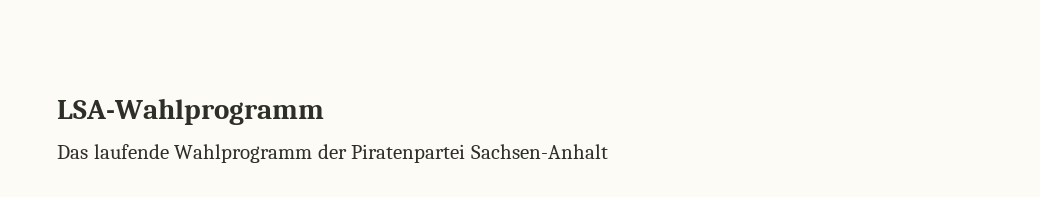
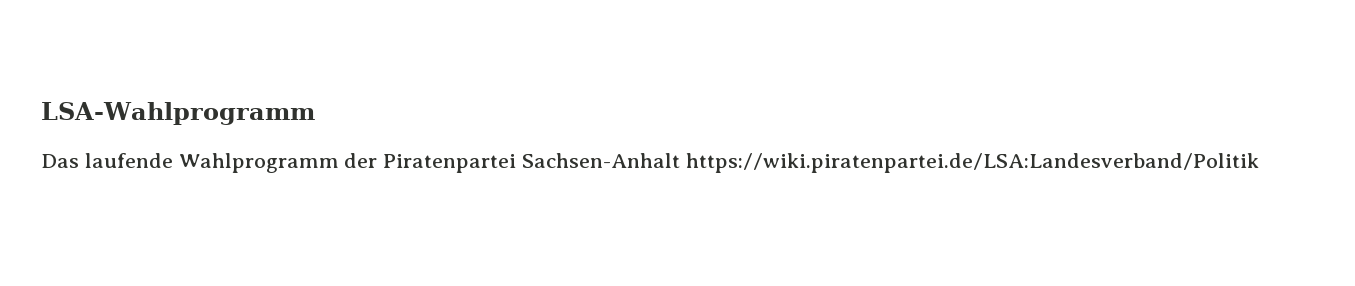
- Das laufende Wahlprogramm der Piratenpartei Sachsen-Anhalt
+ Das laufende Wahlprogramm der Piratenpartei Sachsen-Anhalt https://wiki.piratenpartei.de/LSA:Landesverband/Politik

